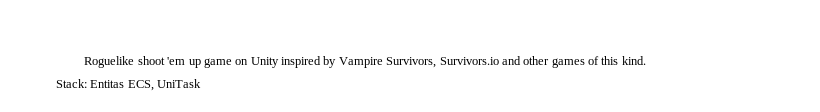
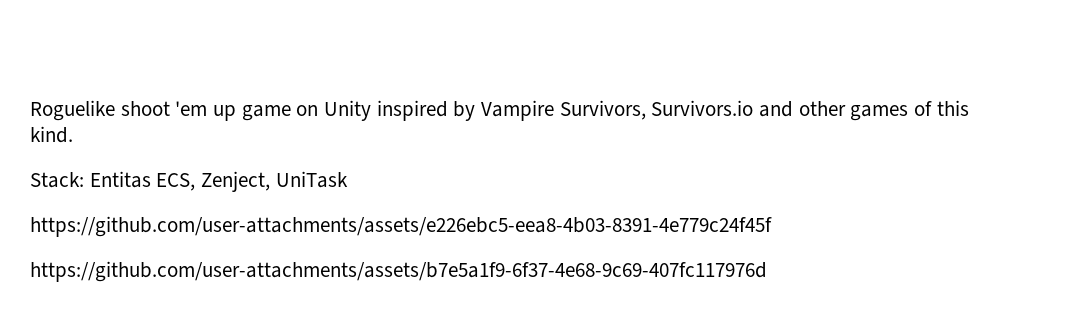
- Stack: Entitas ECS, UniTask
+ Stack: Entitas ECS, Zenject, UniTask
+ https://github.com/user-attachments/assets/e226ebc5-eea8-4b03-8391-4e779c24f45f
+ https://github.com/user-attachments/assets/b7e5a1f9-6f37-4e68-9c69-407fc117976d

